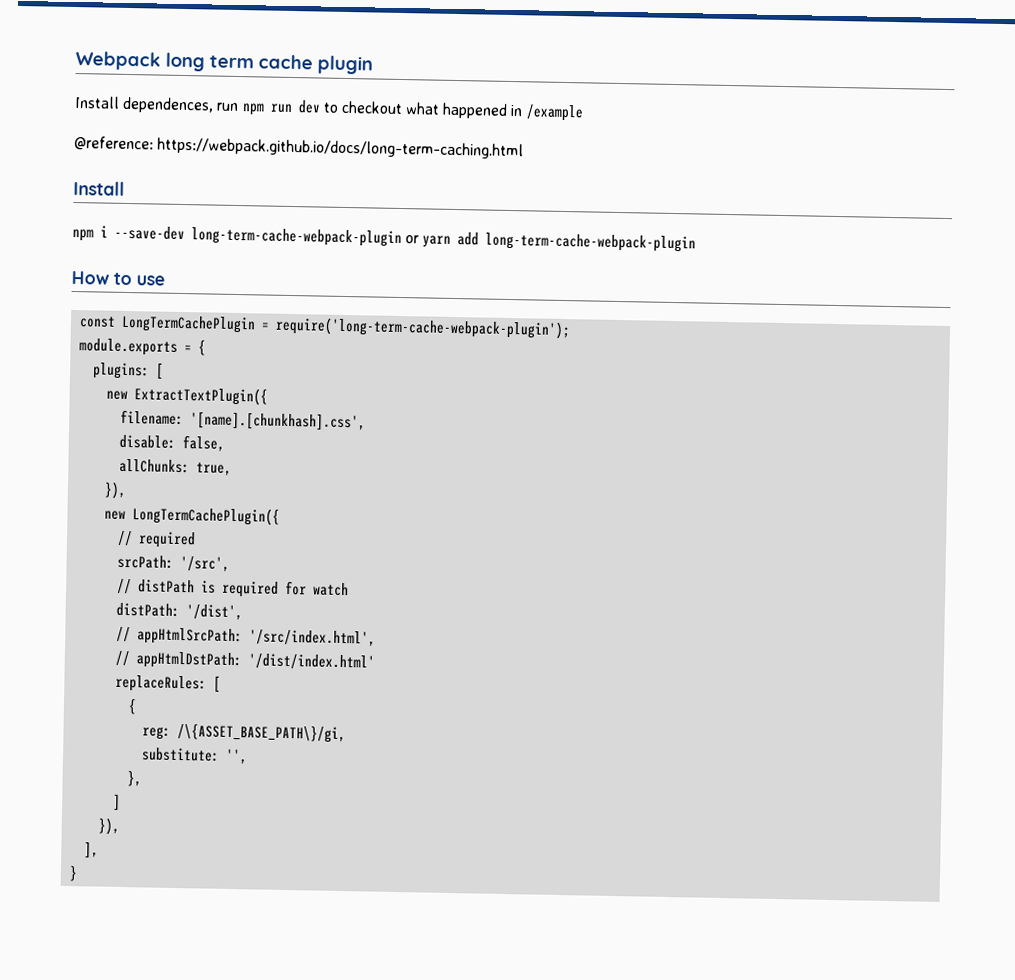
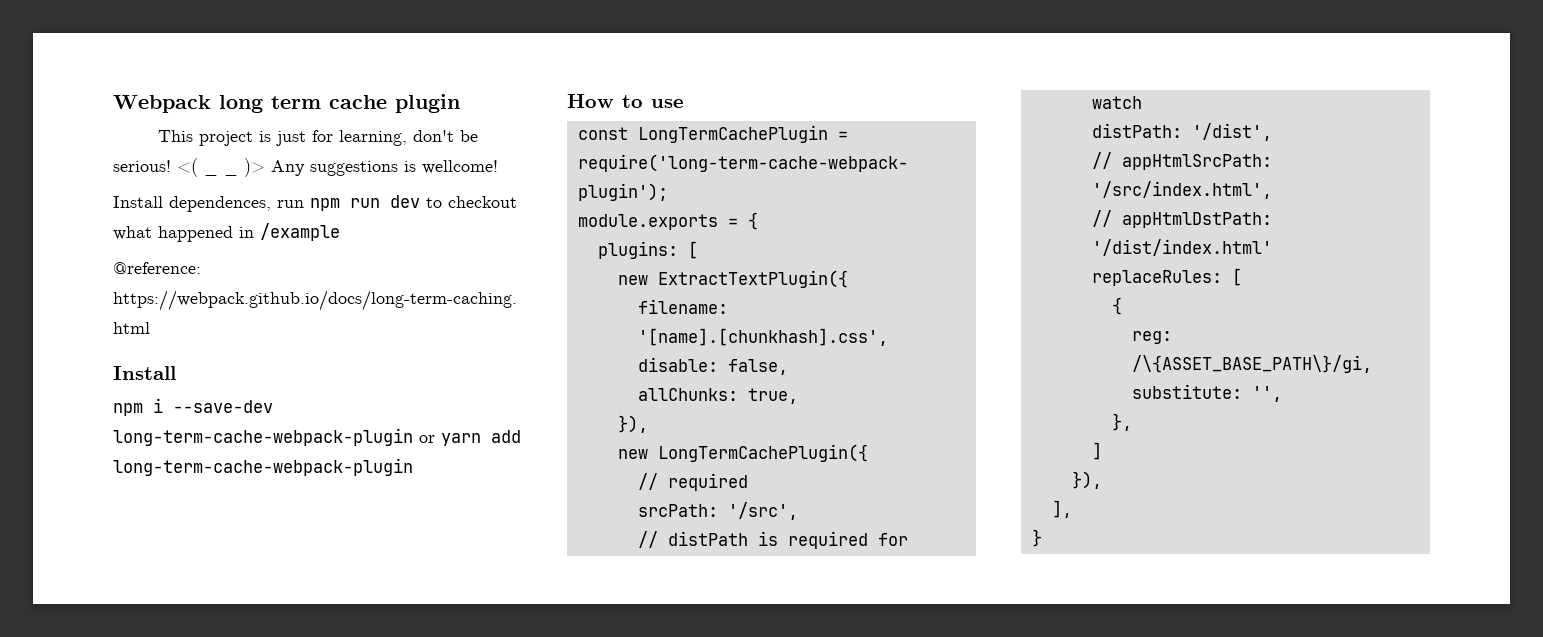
+ This project is just for learning, don't be serious! <( _ _ )> Any suggestions is wellcome!

